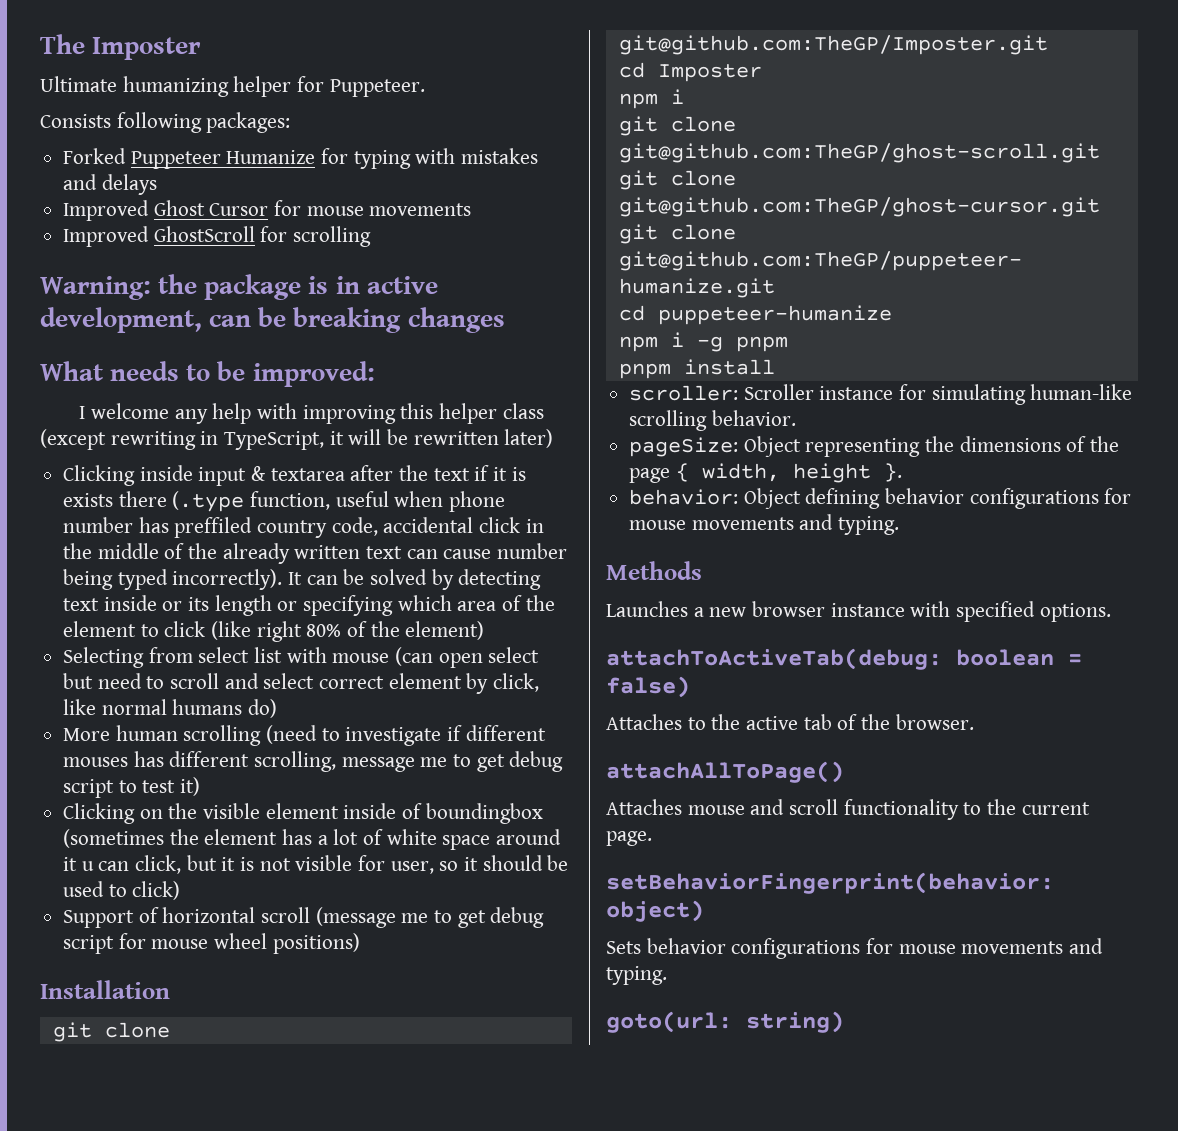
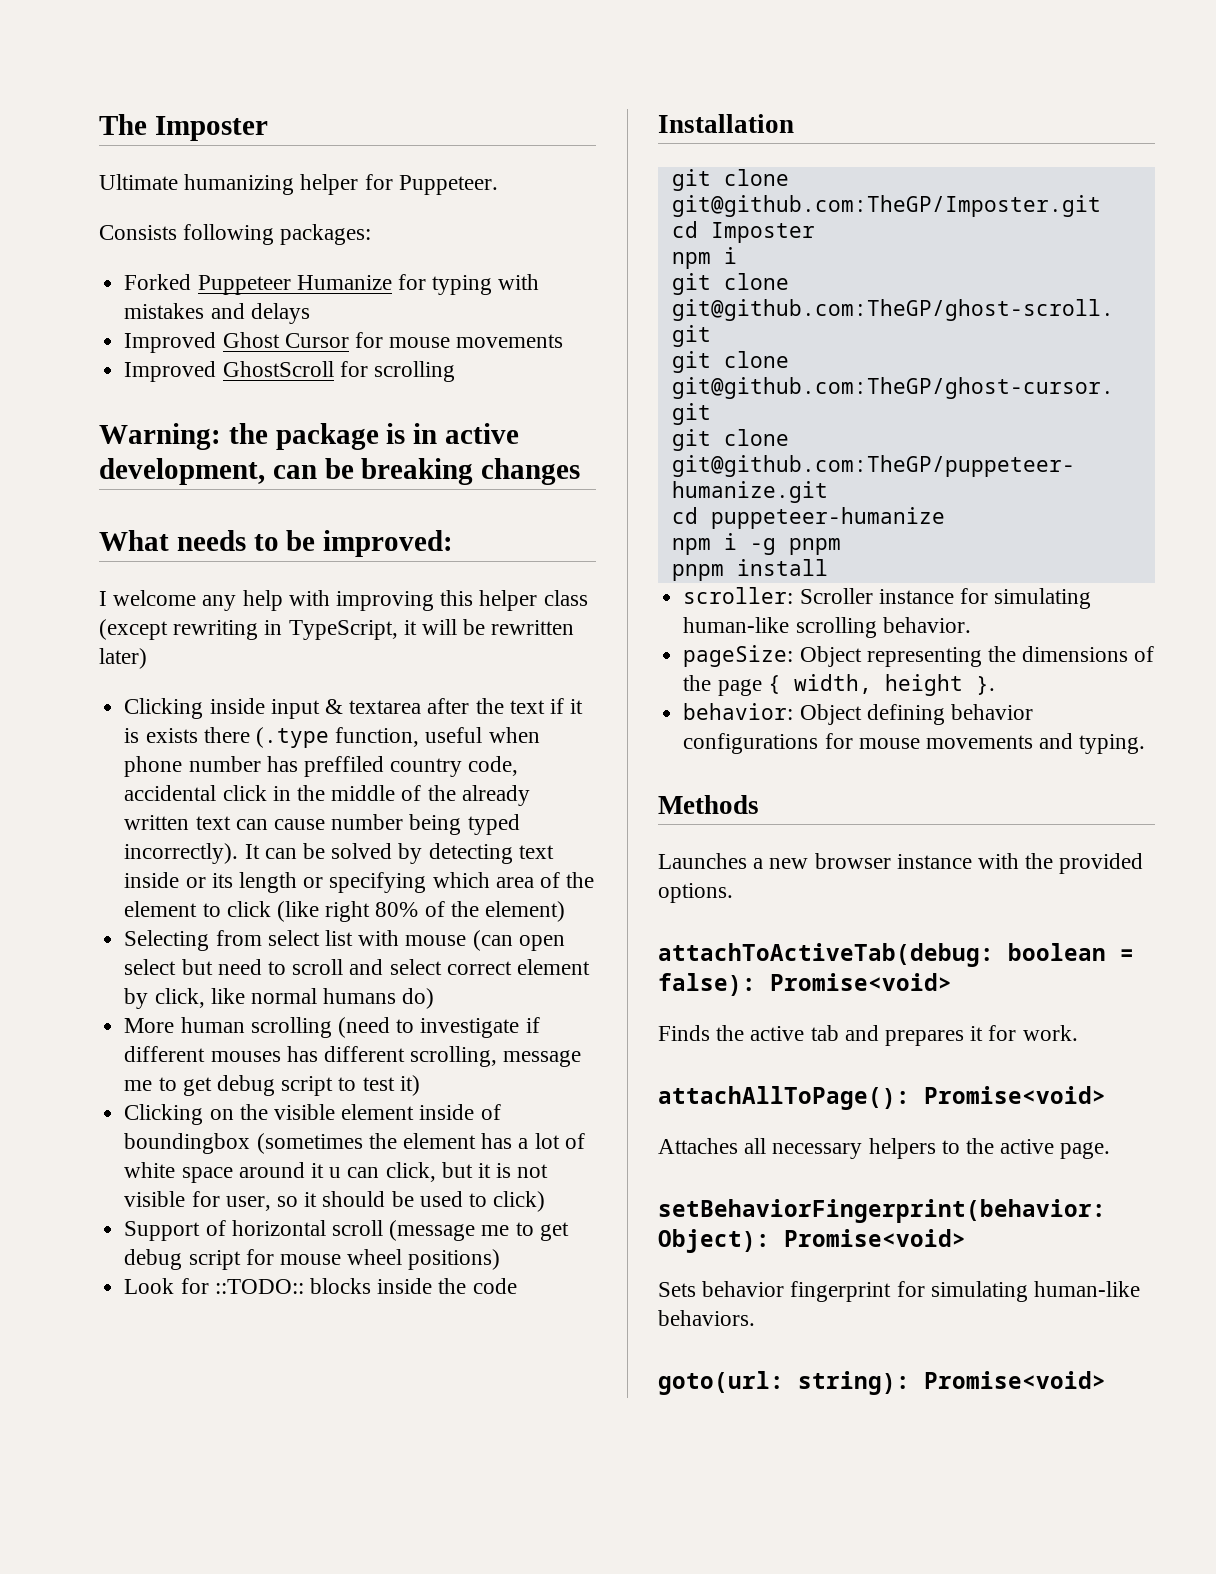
+ Look for ::TODO:: blocks inside the code
- Launches a new browser instance with specified options.
+ Launches a new browser instance with the provided options.
- attachToActiveTab(debug: boolean = false)
- Attaches to the active tab of the browser.
- attachAllToPage()
- Attaches mouse and scroll functionality to the current page.
+ attachToActiveTab(debug: boolean = false): Promise<void>
+ Finds the active tab and prepares it for work.
+ attachAllToPage(): Promise<void>
+ Attaches all necessary helpers to the active page.
- setBehaviorFingerprint(behavior: object)
+ setBehaviorFingerprint(behavior: Object): Promise<void>
- Sets behavior configurations for mouse movements and typing.
+ Sets behavior fingerprint for simulating human-like behaviors.
- goto(url: string)
+ goto(url: string): Promise<void>

